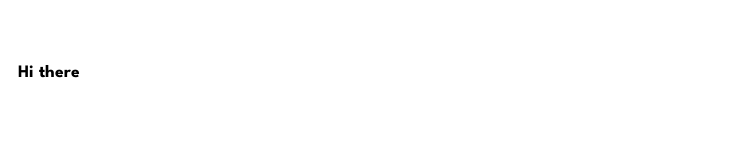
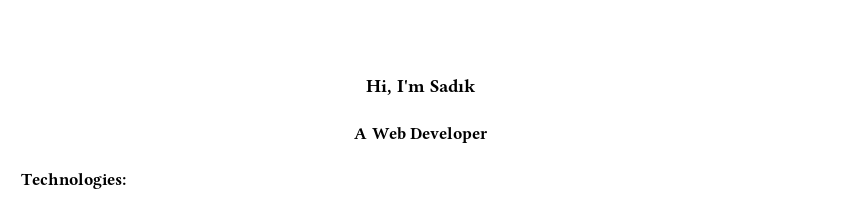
- Hi there
+ Hi, I'm Sadık
+ A Web Developer
+ Technologies:

